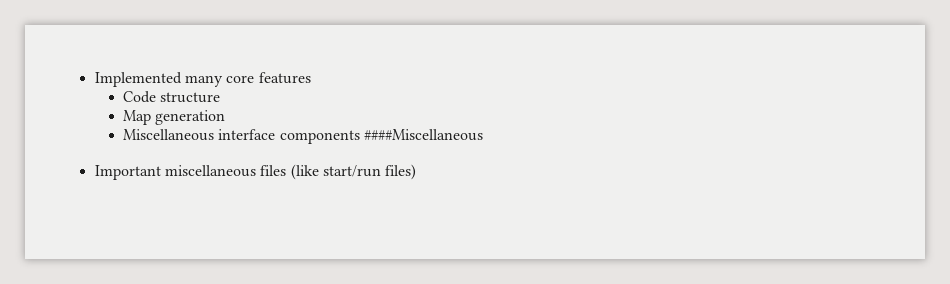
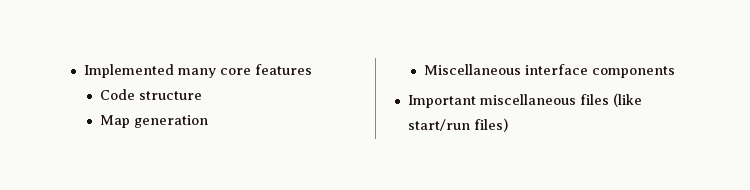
- Miscellaneous interface components ####Miscellaneous
+ Miscellaneous interface components

